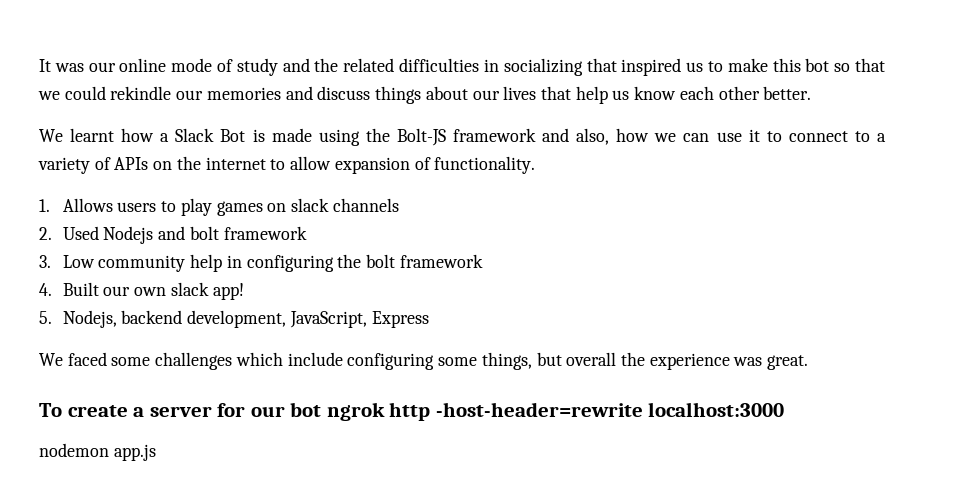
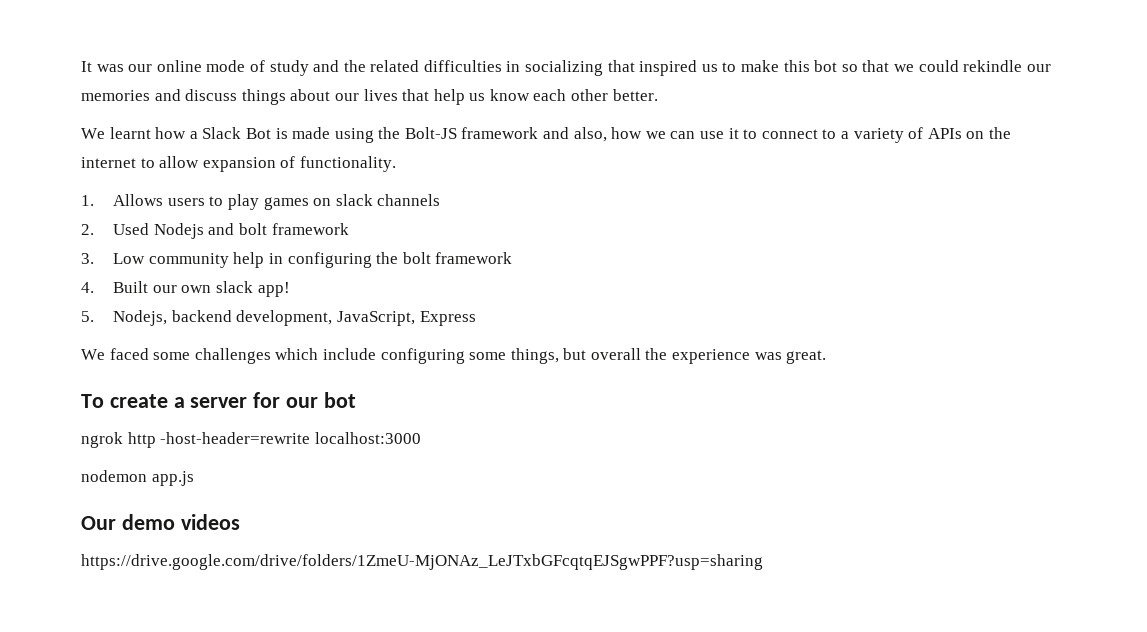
- To create a server for our bot ngrok http -host-header=rewrite localhost:3000
+ To create a server for our bot
+ ngrok http -host-header=rewrite localhost:3000
+ Our demo videos
+ https://drive.google.com/drive/folders/1ZmeU-MjONAz_LeJTxbGFcqtqEJSgwPPF?usp=sharing

